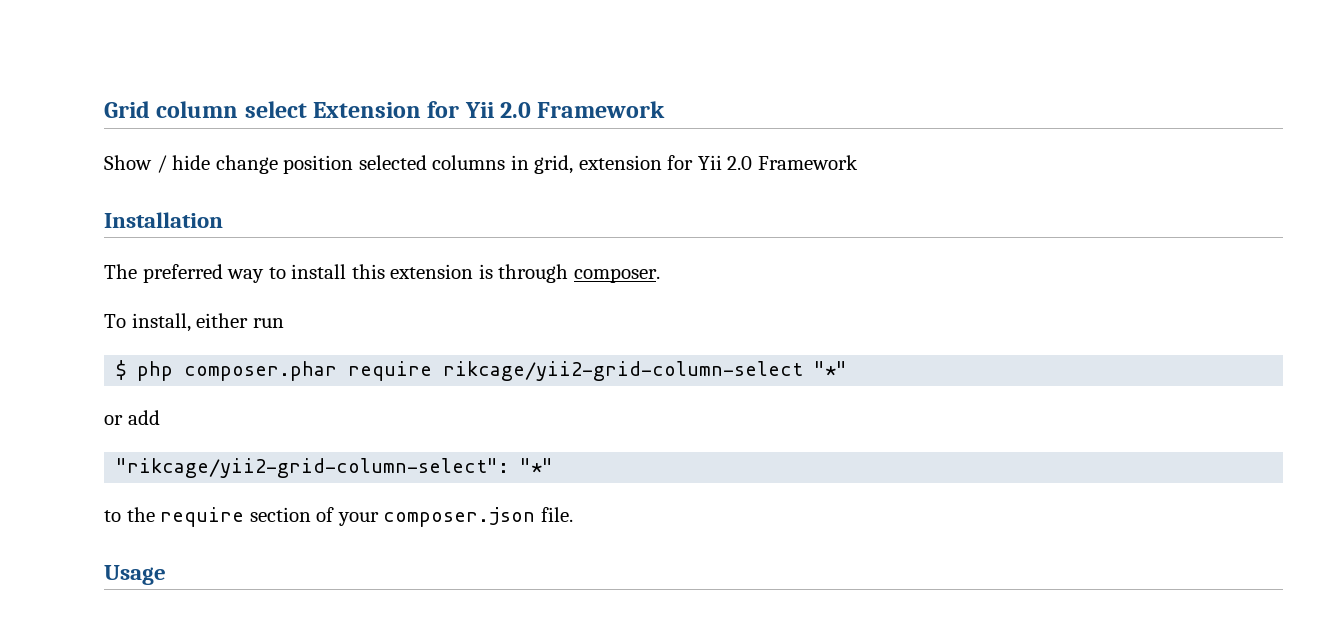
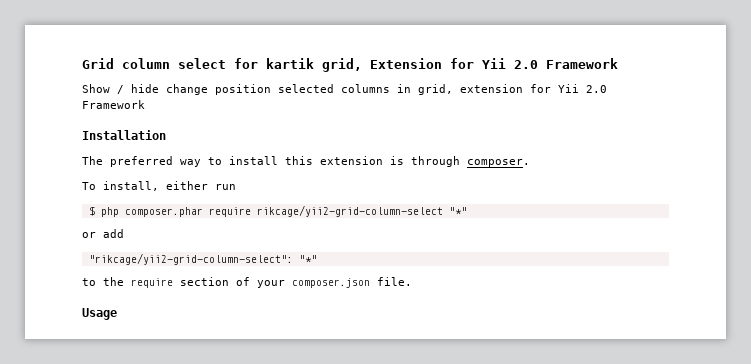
- Grid column select Extension for Yii 2.0 Framework
+ Grid column select for kartik grid, Extension for Yii 2.0 Framework

